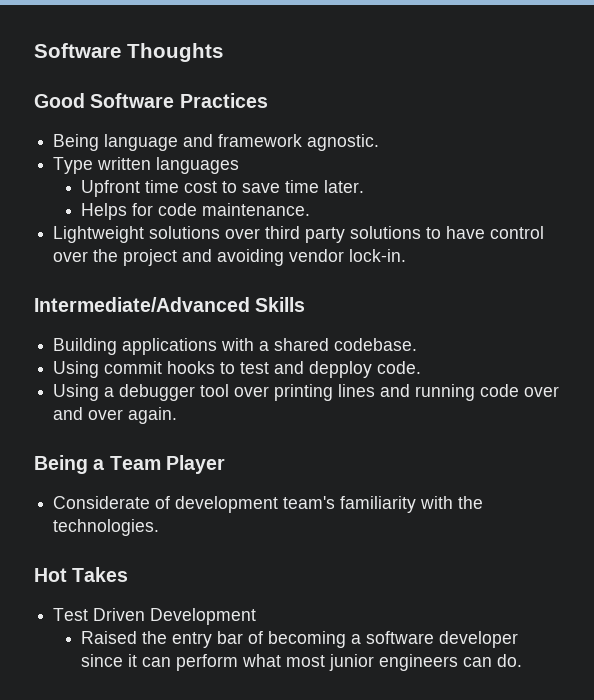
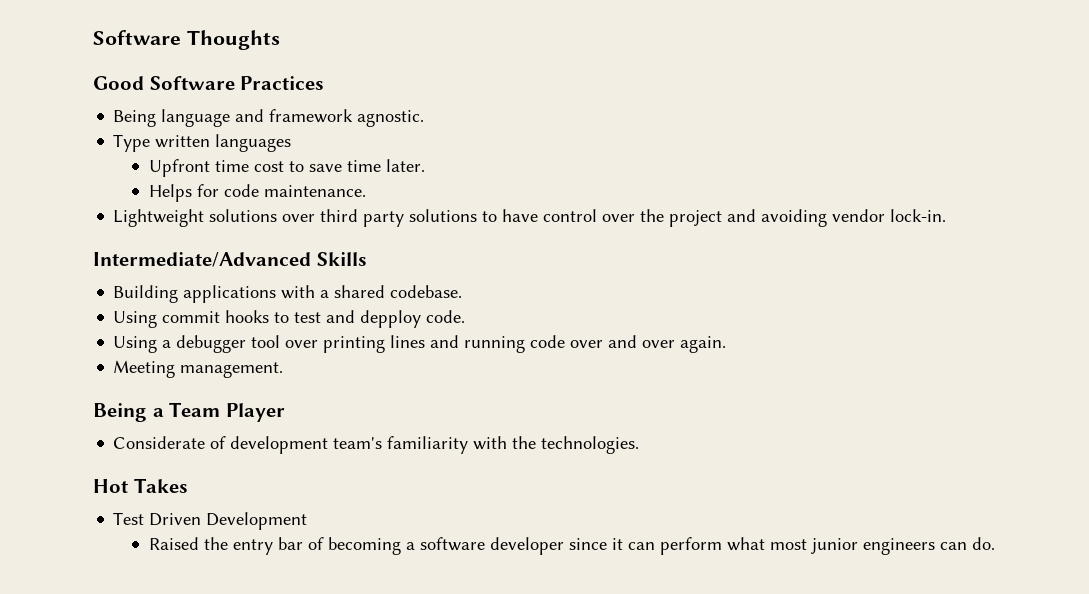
+ Meeting management.

